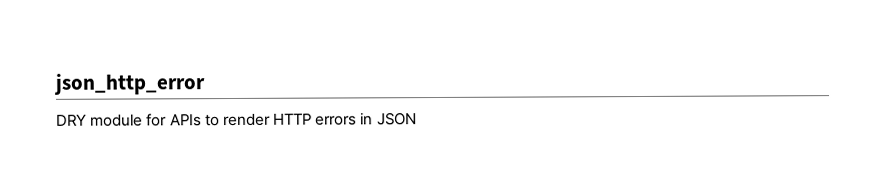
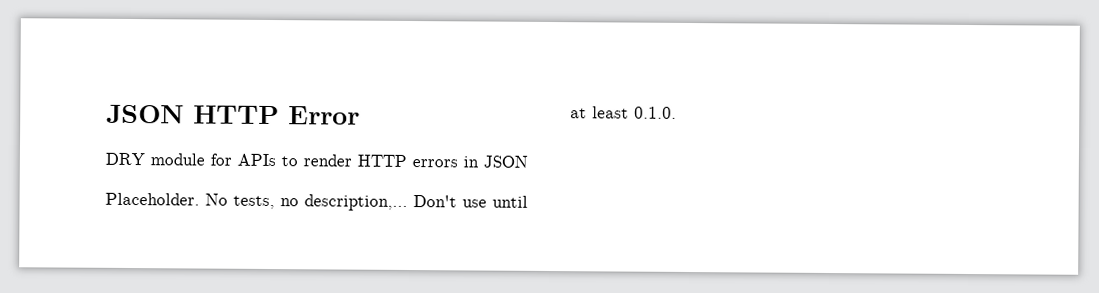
- json_http_error
+ JSON HTTP Error
+ Placeholder. No tests, no description,... Don't use until at least 0.1.0.

